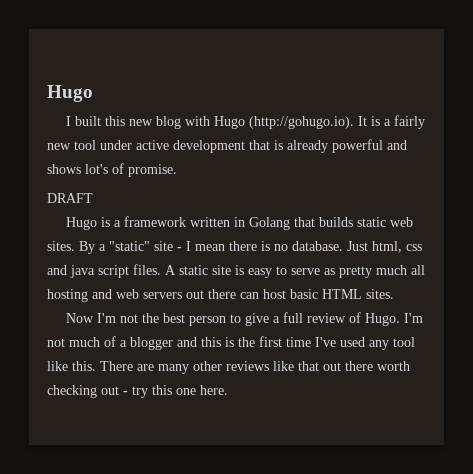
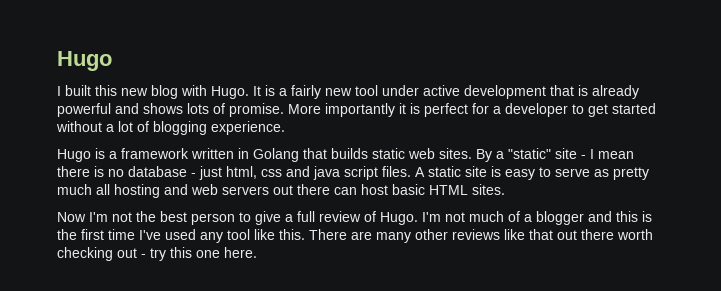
- I built this new blog with Hugo (http://gohugo.io). It is a fairly new tool under active development that is already powerful and shows lot's of promise.
- DRAFT
+ I built this new blog with Hugo. It is a fairly new tool under active development that is already powerful and shows lots of promise. More importantly it is perfect for a developer to get started without a lot of blogging experience.
- By a "static" site - I mean there is no database. Just html, css and java script files.
+ By a "static" site - I mean there is no database - just html, css and java script files.

